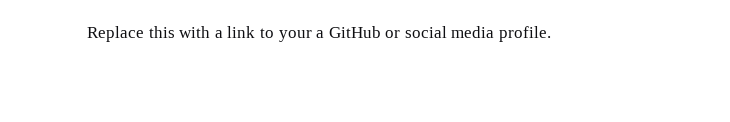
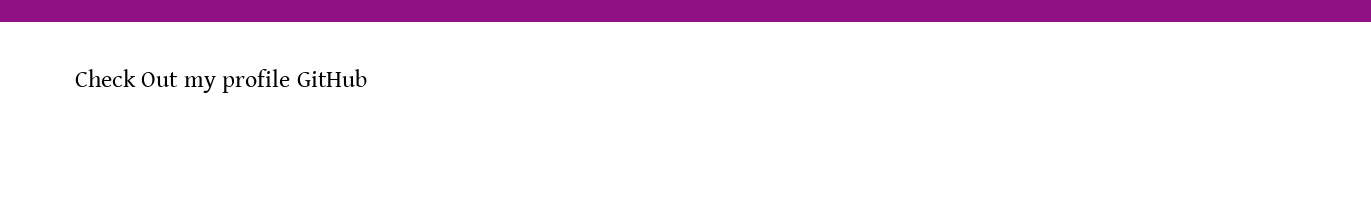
- Replace this with a link to your a GitHub or social media profile.
+ Check Out my profile GitHub

